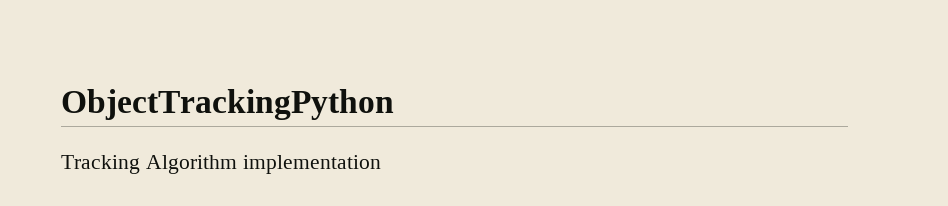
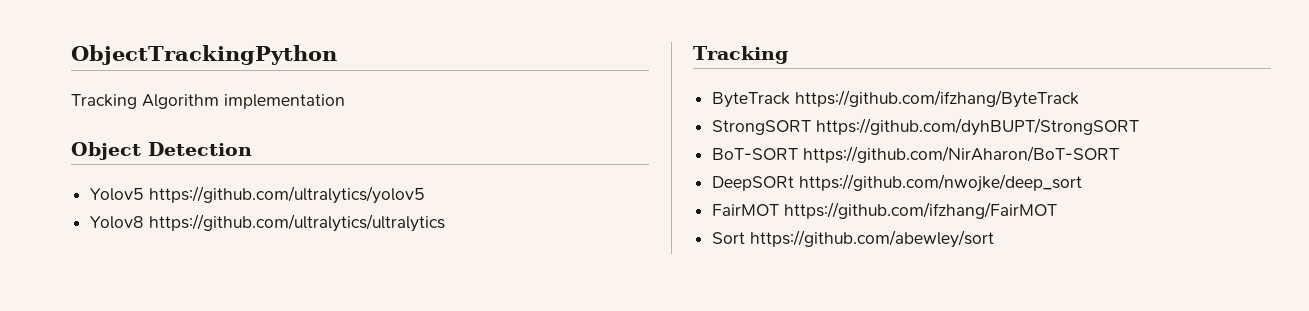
+ Object Detection
+ Yolov5 https://github.com/ultralytics/yolov5
+ Yolov8 https://github.com/ultralytics/ultralytics
+ Tracking
+ ByteTrack https://github.com/ifzhang/ByteTrack
+ StrongSORT https://github.com/dyhBUPT/StrongSORT
+ BoT-SORT https://github.com/NirAharon/BoT-SORT
+ DeepSORt https://github.com/nwojke/deep_sort
+ FairMOT https://github.com/ifzhang/FairMOT
+ Sort https://github.com/abewley/sort

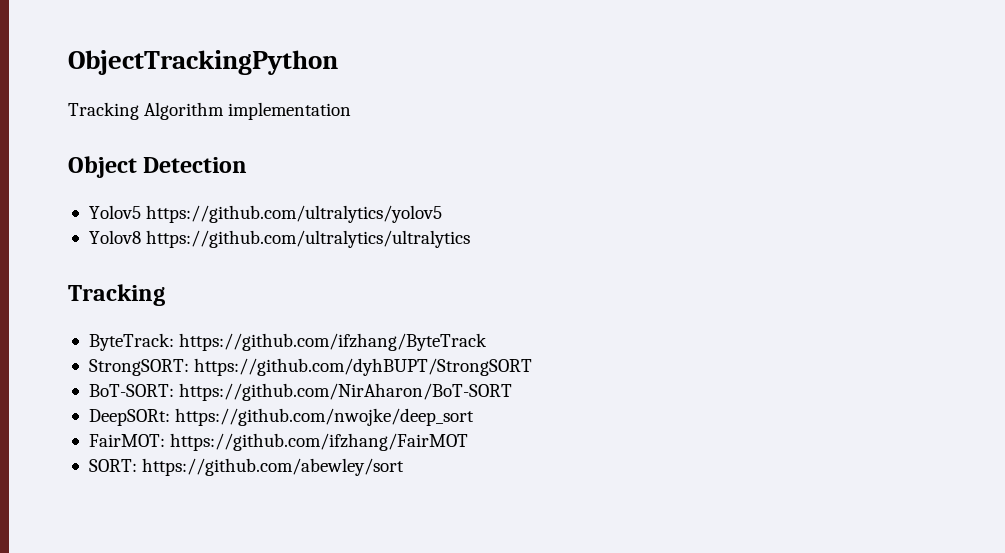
- ByteTrack https://github.com/ifzhang/ByteTrack
+ ByteTrack: https://github.com/ifzhang/ByteTrack
- StrongSORT https://github.com/dyhBUPT/StrongSORT
+ StrongSORT: https://github.com/dyhBUPT/StrongSORT
- BoT-SORT https://github.com/NirAharon/BoT-SORT
+ BoT-SORT: https://github.com/NirAharon/BoT-SORT
- DeepSORt https://github.com/nwojke/deep_sort
+ DeepSORt: https://github.com/nwojke/deep_sort
- FairMOT https://github.com/ifzhang/FairMOT
+ FairMOT: https://github.com/ifzhang/FairMOT
- Sort https://github.com/abewley/sort
+ SORT: https://github.com/abewley/sort

